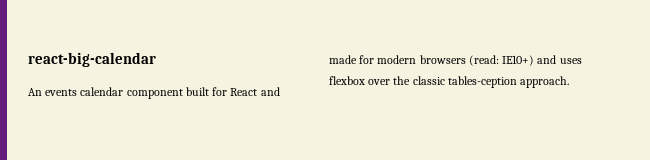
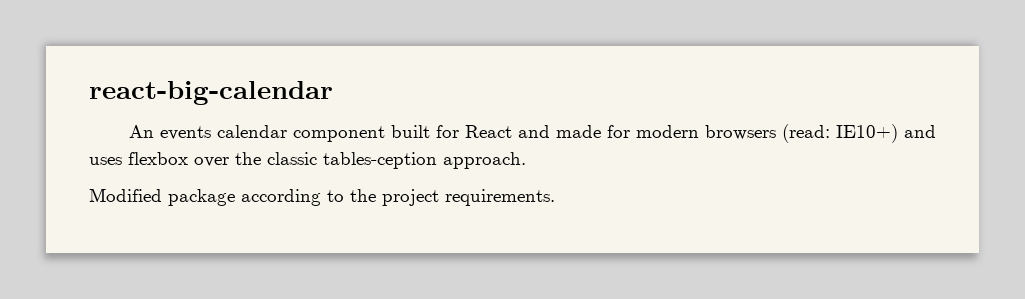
+ Modified package according to the project requirements.

